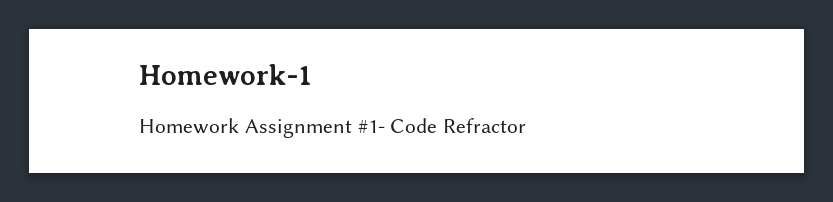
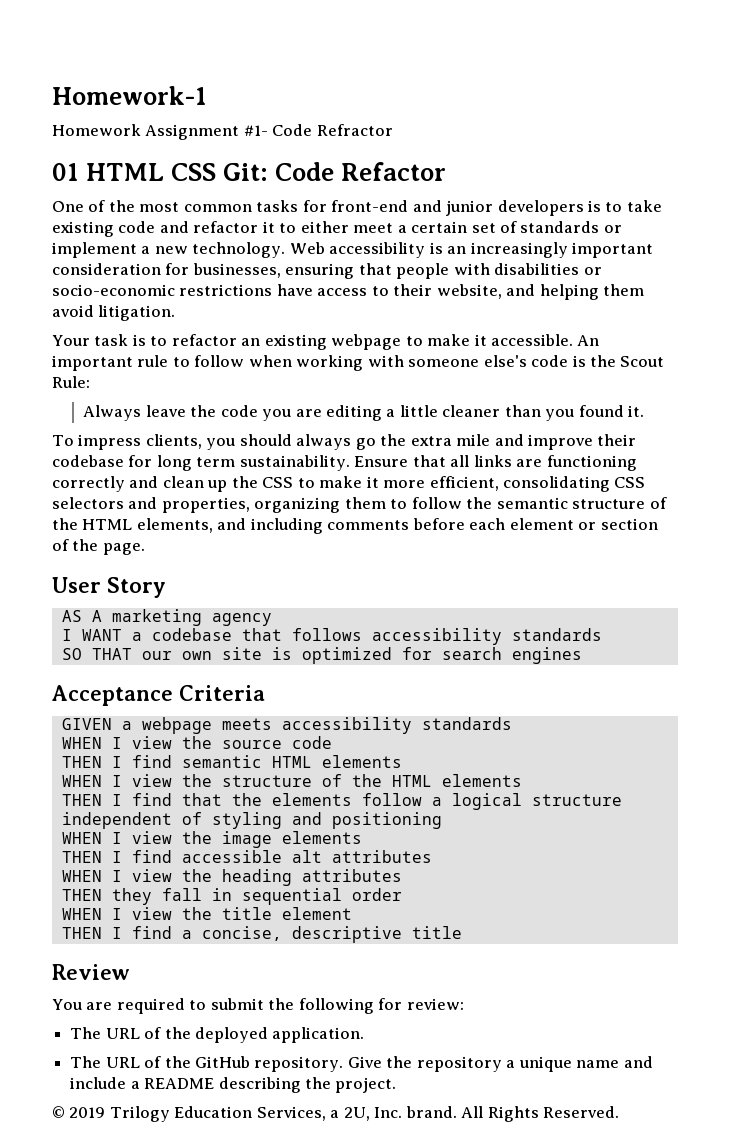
+ 01 HTML CSS Git: Code Refactor
+ One of the most common tasks for front-end and junior developers is to take existing code and refactor it to either meet a certain set of standards or implement a new technology. Web accessibility is an increasingly important consideration for businesses, ensuring that people with disabilities or socio-economic restrictions have access to their website, and helping them avoid litigation.
+ Your task is to refactor an existing webpage to make it accessible. An important rule to follow when working with someone else's code is the Scout Rule:
+ Always leave the code you are editing a little cleaner than you found it.
+ To impress clients, you should always go the extra mile and improve their codebase for long term sustainability. Ensure that all links are functioning correctly and clean up the CSS to make it more efficient, consolidating CSS selectors and properties, organizing them to follow the semantic structure of the HTML elements, and including comments before each element or section of the page.
+ User Story
+ AS A marketing agency
+ I WANT a codebase that follows accessibility standards
+ SO THAT our own site is optimized for search engines
+ Acceptance Criteria
+ GIVEN a webpage meets accessibility standards
+ WHEN I view the source code
+ THEN I find semantic HTML elements
+ WHEN I view the structure of the HTML elements
+ THEN I find that the elements follow a logical structure independent of styling and positioning
+ WHEN I view the image elements
+ THEN I find accessible alt attributes
+ WHEN I view the heading attributes
+ THEN they fall in sequential order
+ WHEN I view the title element
+ THEN I find a concise, descriptive title
+ Review
+ You are required to submit the following for review:
+ The URL of the deployed application.
+ The URL of the GitHub repository. Give the repository a unique name and include a README describing the project.
+ © 2019 Trilogy Education Services, a 2U, Inc. brand. All Rights Reserved.

